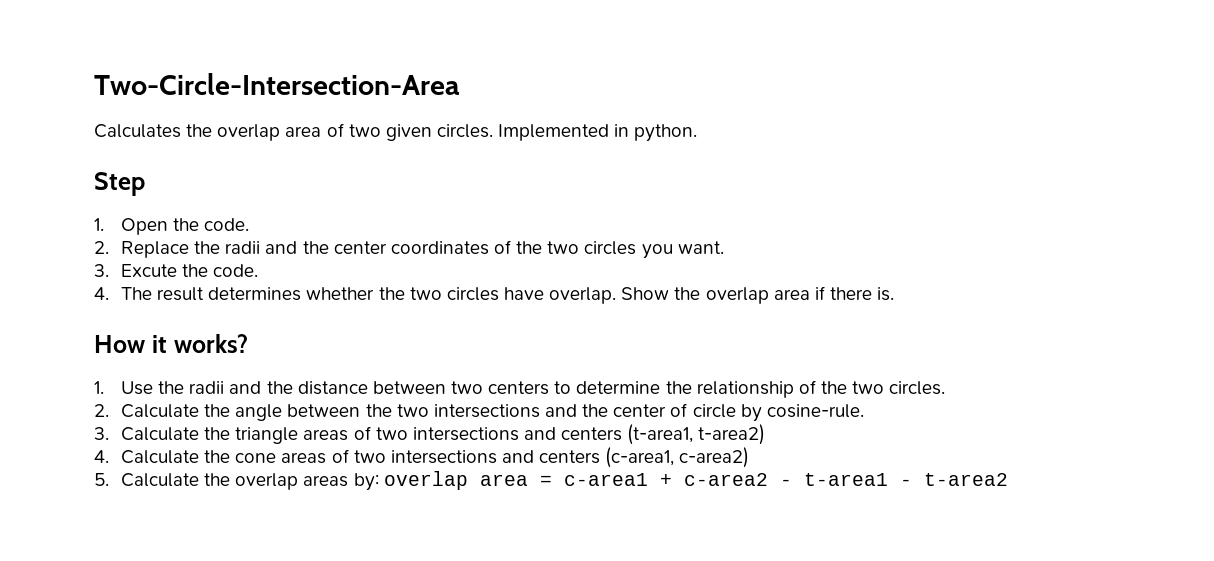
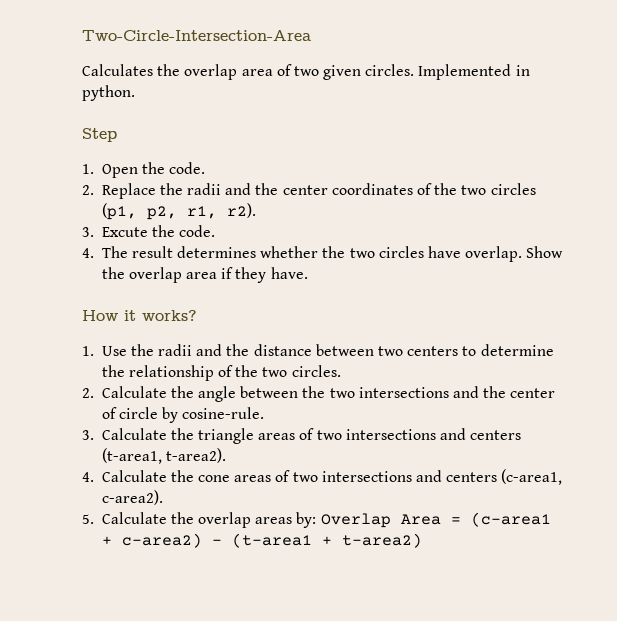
- 2. Replace the radii and the center coordinates of the two circles you want.
+ 2. Replace the radii and the center coordinates of the two circles (p1, p2, r1, r2).
- Show the overlap area if there is.
+ Show the overlap area if they have.
- 3. Calculate the triangle areas of two intersections and centers (t-area1, t-area2)
+ 3. Calculate the triangle areas of two intersections and centers (t-area1, t-area2).
- 4. Calculate the cone areas of two intersections and centers (c-area1, c-area2)
+ 4. Calculate the cone areas of two intersections and centers (c-area1, c-area2).
- 5. Calculate the overlap areas by: overlap area = c-area1 + c-area2 - t-area1 - t-area2
+ 5. Calculate the overlap areas by: Overlap Area = (c-area1 + c-area2) - (t-area1 + t-area2)

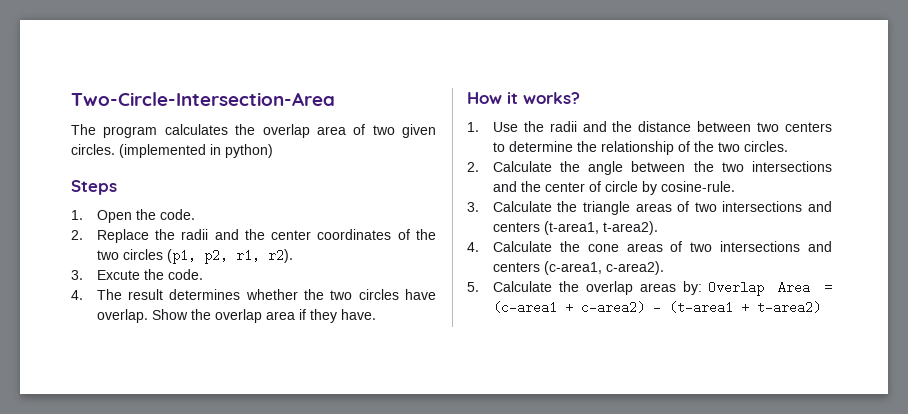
- Calculates the overlap area of two given circles.
+ The program calculates the overlap area of two given circles.
- Implemented in python.
- Step
+ (implemented in python)
+ Steps

